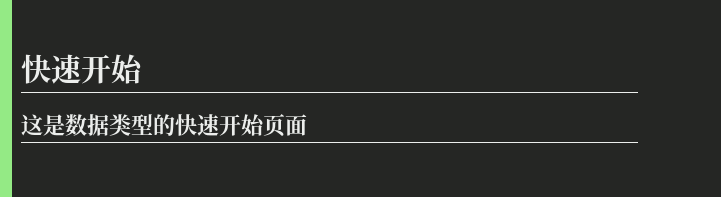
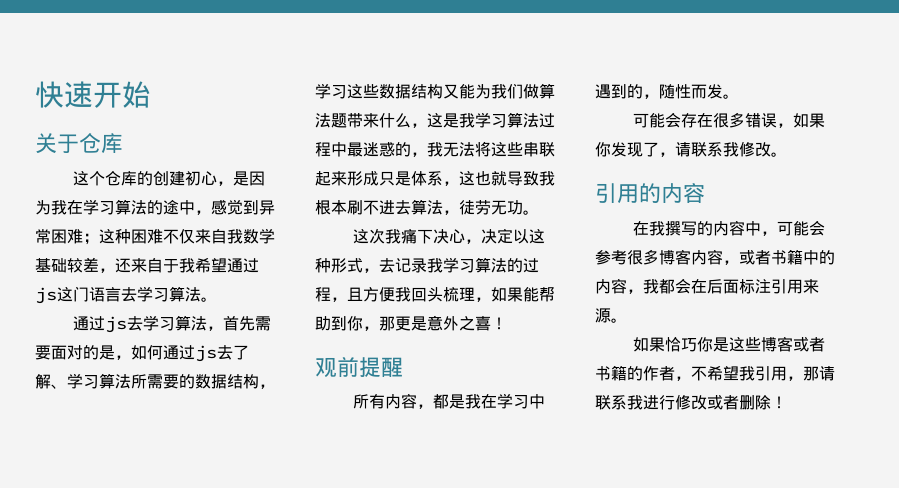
- 这是数据类型的快速开始页面
+ 关于仓库
+ 这个仓库的创建初心，是因为我在学习算法的途中，感觉到异常困难；这种困难不仅来自我数学基础较差，还来自于我希望通过js这门语言去学习算法。
+ 通过js去学习算法，首先需要面对的是，如何通过js去了解、学习算法所需要的数据结构，学习这些数据结构又能为我们做算法题带来什么，这是我学习算法过程中最迷惑的，我无法将这些串联起来形成只是体系，这也就导致我根本刷不进去算法，徒劳无功。
+ 这次我痛下决心，决定以这种形式，去记录我学习算法的过程，且方便我回头梳理，如果能帮助到你，那更是意外之喜！
+ 观前提醒
+ 所有内容，都是我在学习中遇到的，随性而发。
+ 可能会存在很多错误，如果你发现了，请联系我修改。
+ 引用的内容
+ 在我撰写的内容中，可能会参考很多博客内容，或者书籍中的内容，我都会在后面标注引用来源。
+ 如果恰巧你是这些博客或者书籍的作者，不希望我引用，那请联系我进行修改或者删除！

